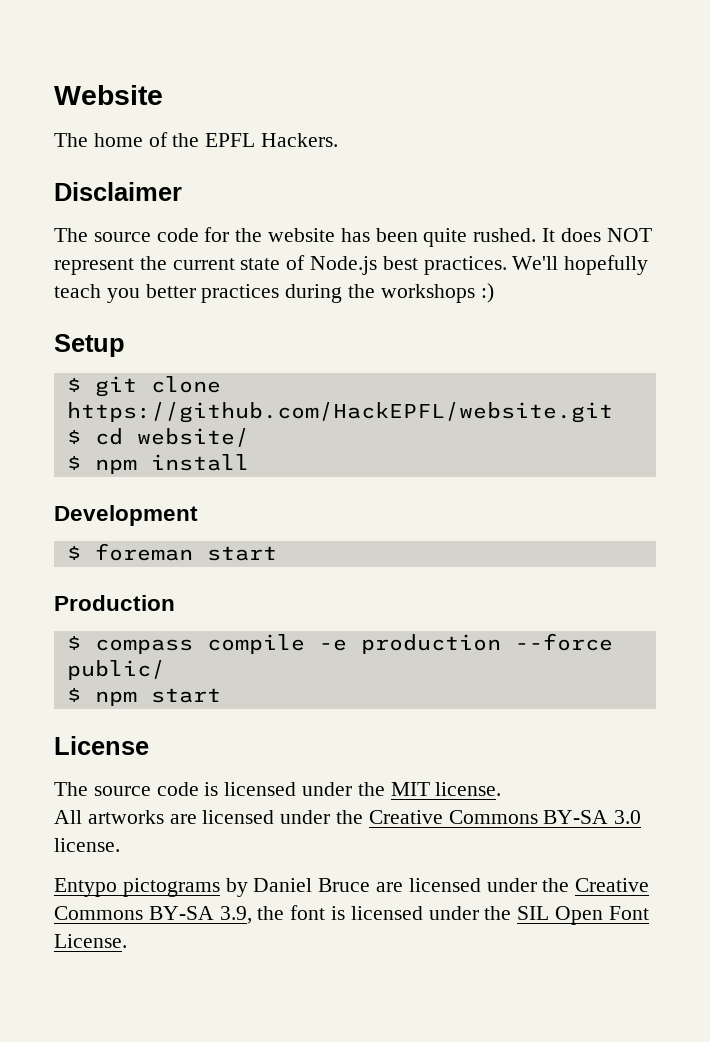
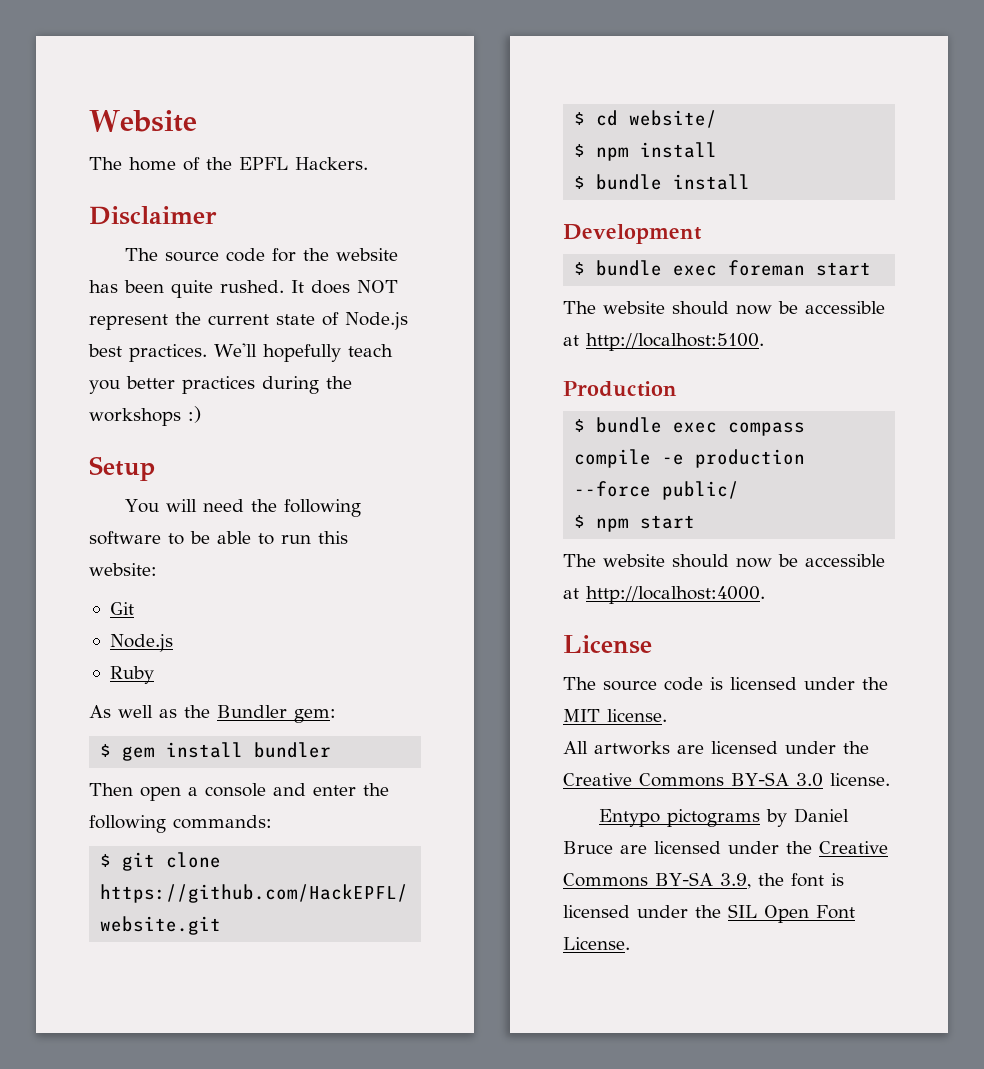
+ You will need the following software to be able to run this website:
+ Git
+ Node.js
+ Ruby
+ As well as the Bundler gem:
+ $ gem install bundler
+ Then open a console and enter the following commands:
+ $ bundle install
- $ foreman start
+ $ bundle exec foreman start
+ The website should now be accessible at http://localhost:5100.
- $ compass compile -e production --force public/
+ $ bundle exec compass compile -e production --force public/
+ The website should now be accessible at http://localhost:4000.

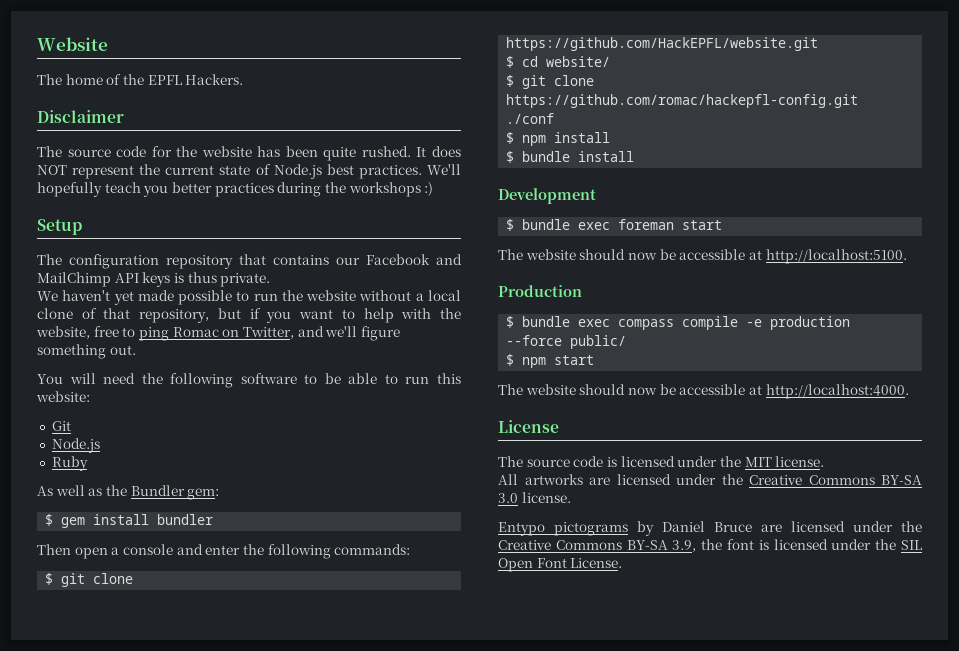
+ The configuration repository that contains our Facebook and MailChimp API keys is thus private.
+ We haven't yet made possible to run the website without a local clone of that repository, but if you want to help with the website, free to ping Romac on Twitter, and we'll figure something out.
+ $ git clone https://github.com/romac/hackepfl-config.git ./conf

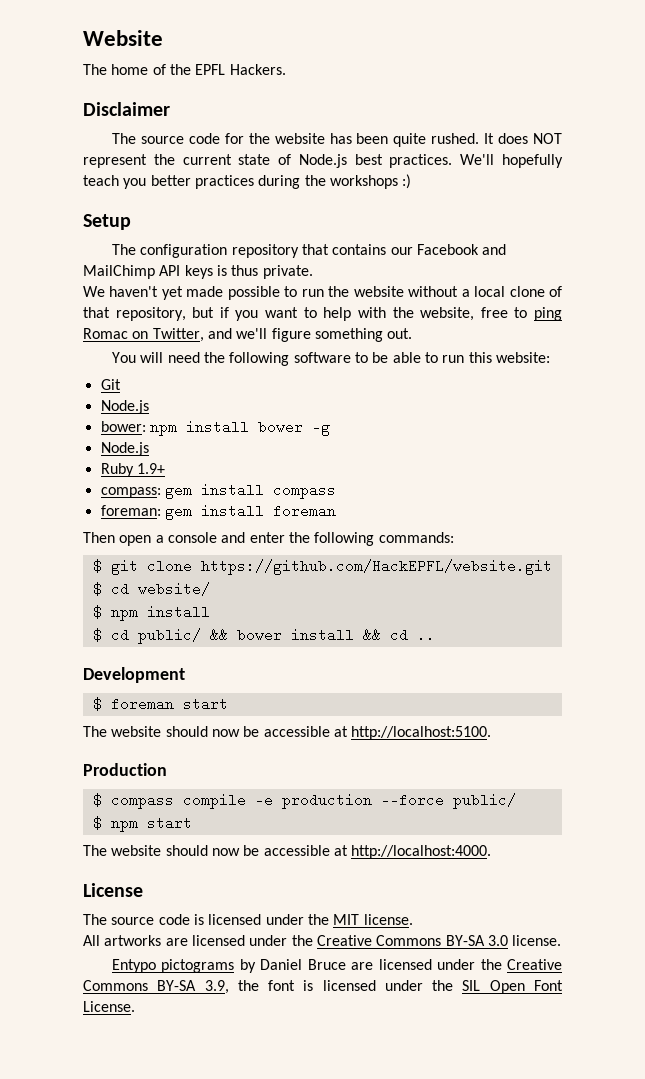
- Ruby
- As well as the Bundler gem:
- $ gem install bundler
+ bower: npm install bower -g
+ Node.js
+ Ruby 1.9+
+ compass: gem install compass
+ foreman: gem install foreman
- $ git clone https://github.com/romac/hackepfl-config.git ./conf
- $ bundle install
+ $ cd public/ && bower install && cd ..
- $ bundle exec foreman start
+ $ foreman start
- $ bundle exec compass compile -e production --force public/
+ $ compass compile -e production --force public/

